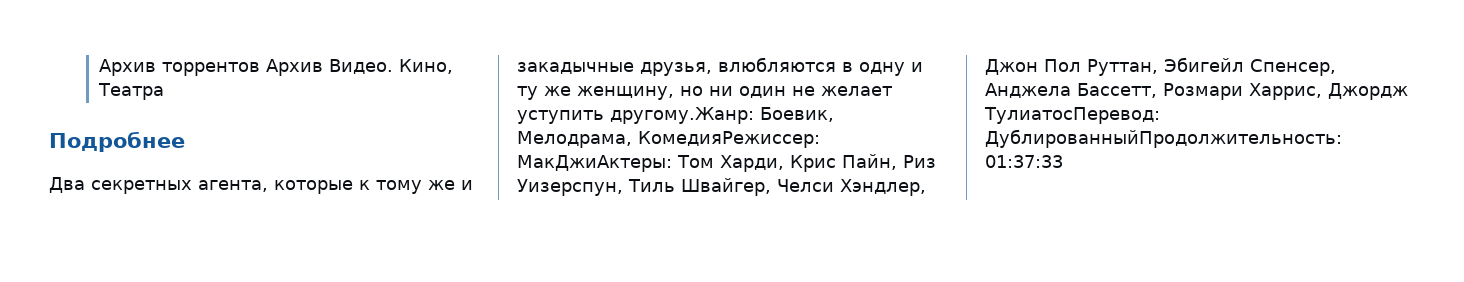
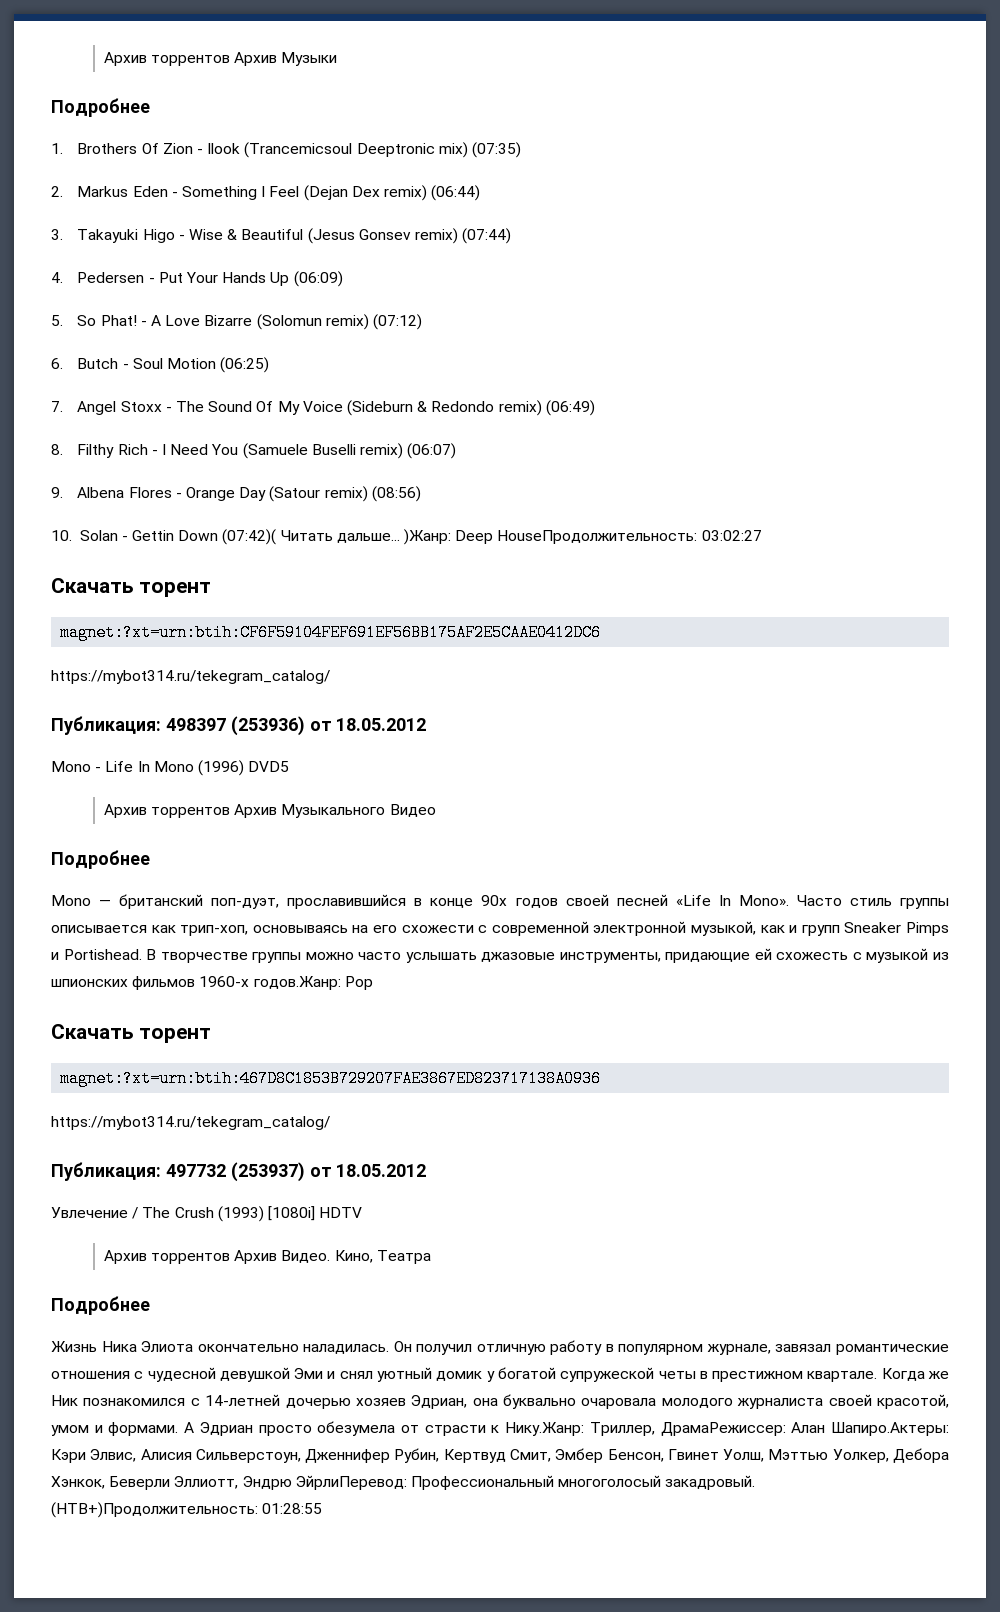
+ Архив торрентов Архив Музыки
+ Подробнее
+ 1. Brothers Of Zion - Ilook (Trancemicsoul Deeptronic mix) (07:35)
+ 2. Markus Eden - Something I Feel (Dejan Dex remix) (06:44)
+ 3. Takayuki Higo - Wise & Beautiful (Jesus Gonsev remix) (07:44)
+ 4. Pedersen - Put Your Hands Up (06:09)
+ 5. So Phat! - A Love Bizarre (Solomun remix) (07:12)
+ 6. Butch - Soul Motion (06:25)
+ 7. Angel Stoxx - The Sound Of My Voice (Sideburn & Redondo remix) (06:49)
+ 8. Filthy Rich - I Need You (Samuele Buselli remix) (06:07)
+ 9. Albena Flores - Orange Day (Satour remix) (08:56)
+ 10. Solan - Gettin Down (07:42)( Читать дальше... )Жанр: Deep HouseПродолжительность: 03:02:27
+ Скачать торент
+ magnet:?xt=urn:btih:CF6F59104FEF691EF56BB175AF2E5CAAE0412DC6
+ https://mybot314.ru/tekegram_catalog/
+ Публикация: 498397 (253936) от 18.05.2012
+ Mono - Life In Mono (1996) DVD5
+ Архив торрентов Архив Музыкального Видео
+ Подробнее
+ Mono — британский поп-дуэт, прославившийся в конце 90х годов своей песней «Life In Mono». Часто стиль группы описывается как трип-хоп, основываясь на его схожести с современной электронной музыкой, как и групп Sneaker Pimps и Portishead. В творчестве группы можно часто услышать джазовые инструменты, придающие ей схожесть с музыкой из шпионских фильмов 1960-х годов.Жанр: Pop
+ Скачать торент
+ magnet:?xt=urn:btih:467D8C1853B729207FAE3867ED823717138A0936
+ https://mybot314.ru/tekegram_catalog/
+ Публикация: 497732 (253937) от 18.05.2012
+ Увлечение / The Crush (1993) [1080i] HDTV
  Архив торрентов Архив Видео. Кино, Театра
  Подробнее
- Два секретных агента, которые к тому же и закадычные друзья, влюбляются в одну и ту же женщину, но ни один не желает уступить другому.Жанр: Боевик, Мелодрама, КомедияРежиссер: МакДжиАктеры: Том Харди, Крис Пайн, Риз Уизерспун, Тиль Швайгер, Челси Хэндлер, Джон Пол Руттан, Эбигейл Спенсер, Анджела Бассетт, Розмари Харрис, Джордж ТулиатосПеревод: ДублированныйПродолжительность: 01:37:33
+ Жизнь Ника Элиота окончательно наладилась. Он получил отличную работу в популярном журнале, завязал романтические отношения с чудесной девушкой Эми и снял уютный домик у богатой супружеской четы в престижном квартале. Когда же Ник познакомился с 14-летней дочерью хозяев Эдриан, она буквально очаровала молодого журналиста своей красотой, умом и формами. А Эдриан просто обезумела от страсти к Нику.Жанр: Триллер, ДрамаРежиссер: Алан Шапиро.Актеры: Кэри Элвис, Алисия Сильверстоун, Дженнифер Рубин, Кертвуд Смит, Эмбер Бенсон, Гвинет Уолш, Мэттью Уолкер, Дебора Хэнкок, Беверли Эллиотт, Эндрю ЭйрлиПеревод: Профессиональный многоголосый закадровый. (НТВ+)Продолжительность: 01:28:55

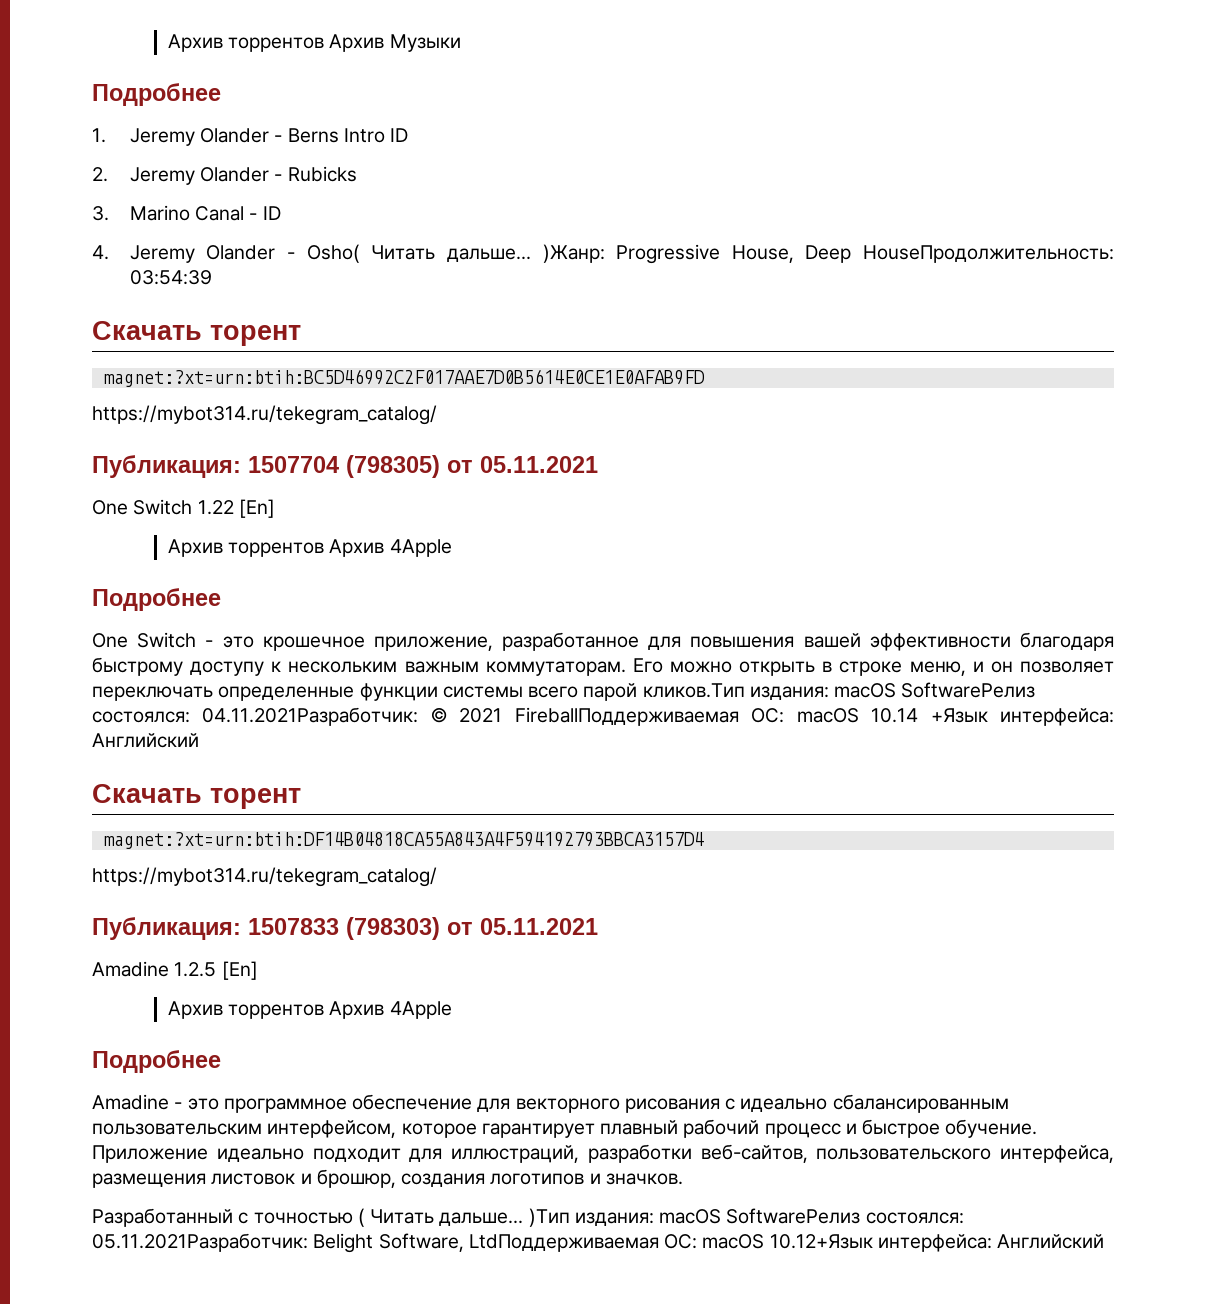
- 1. Brothers Of Zion - Ilook (Trancemicsoul Deeptronic mix) (07:35)
- 2. Markus Eden - Something I Feel (Dejan Dex remix) (06:44)
- 3. Takayuki Higo - Wise & Beautiful (Jesus Gonsev remix) (07:44)
- 4. Pedersen - Put Your Hands Up (06:09)
- 5. So Phat! - A Love Bizarre (Solomun remix) (07:12)
- 6. Butch - Soul Motion (06:25)
- 7. Angel Stoxx - The Sound Of My Voice (Sideburn & Redondo remix) (06:49)
- 8. Filthy Rich - I Need You (Samuele Buselli remix) (06:07)
- 9. Albena Flores - Orange Day (Satour remix) (08:56)
- 10. Solan - Gettin Down (07:42)( Читать дальше... )Жанр: Deep HouseПродолжительность: 03:02:27
+ 1. Jeremy Olander - Berns Intro ID
+ 2. Jeremy Olander - Rubicks
+ 3. Marino Canal - ID
+ 4. Jeremy Olander - Osho( Читать дальше... )Жанр: Progressive House, Deep HouseПродолжительность: 03:54:39
  Скачать торент
- magnet:?xt=urn:btih:CF6F59104FEF691EF56BB175AF2E5CAAE0412DC6
+ magnet:?xt=urn:btih:BC5D46992C2F017AAE7D0B5614E0CE1E0AFAB9FD
  https://mybot314.ru/tekegram_catalog/
- Публикация: 498397 (253936) от 18.05.2012
- Mono - Life In Mono (1996) DVD5
- Архив торрентов Архив Музыкального Видео
+ Публикация: 1507704 (798305) от 05.11.2021
+ One Switch 1.22 [En]
+ Архив торрентов Архив 4Apple
  Подробнее
- Mono — британский поп-дуэт, прославившийся в конце 90х годов своей песней «Life In Mono». Часто стиль группы описывается как трип-хоп, основываясь на его схожести с современной электронной музыкой, как и групп Sneaker Pimps и Portishead. В творчестве группы можно часто услышать джазовые инструменты, придающие ей схожесть с музыкой из шпионских фильмов 1960-х годов.Жанр: Pop
+ One Switch - это крошечное приложение, разработанное для повышения вашей эффективности благодаря быстрому доступу к нескольким важным коммутаторам. Его можно открыть в строке меню, и он позволяет переключать определенные функции системы всего парой кликов.Тип издания: macOS SoftwareРелиз состоялся: 04.11.2021Разработчик: © 2021 FireballПоддерживаемая ОС: macOS 10.14 +Язык интерфейса: Английский
  Скачать торент
- magnet:?xt=urn:btih:467D8C1853B729207FAE3867ED823717138A0936
+ magnet:?xt=urn:btih:DF14B04818CA55A843A4F594192793BBCA3157D4
  https://mybot314.ru/tekegram_catalog/
- Публикация: 497732 (253937) от 18.05.2012
- Увлечение / The Crush (1993) [1080i] HDTV
- Архив торрентов Архив Видео. Кино, Театра
+ Публикация: 1507833 (798303) от 05.11.2021
+ Amadine 1.2.5 [En]
+ Архив торрентов Архив 4Apple
  Подробнее
- Жизнь Ника Элиота окончательно наладилась. Он получил отличную работу в популярном журнале, завязал романтические отношения с чудесной девушкой Эми и снял уютный домик у богатой супружеской четы в престижном квартале. Когда же Ник познакомился с 14-летней дочерью хозяев Эдриан, она буквально очаровала молодого журналиста своей красотой, умом и формами. А Эдриан просто обезумела от страсти к Нику.Жанр: Триллер, ДрамаРежиссер: Алан Шапиро.Актеры: Кэри Элвис, Алисия Сильверстоун, Дженнифер Рубин, Кертвуд Смит, Эмбер Бенсон, Гвинет Уолш, Мэттью Уолкер, Дебора Хэнкок, Беверли Эллиотт, Эндрю ЭйрлиПеревод: Профессиональный многоголосый закадровый. (НТВ+)Продолжительность: 01:28:55
+ Amadine - это программное обеспечение для векторного рисования с идеально сбалансированным пользовательским интерфейсом, которое гарантирует плавный рабочий процесс и быстрое обучение. Приложение идеально подходит для иллюстраций, разработки веб-сайтов, пользовательского интерфейса, размещения листовок и брошюр, создания логотипов и значков.
+ Разработанный с точностью ( Читать дальше... )Тип издания: macOS SoftwareРелиз состоялся: 05.11.2021Разработчик: Belight Software, LtdПоддерживаемая ОС: macOS 10.12+Язык интерфейса: Английский

